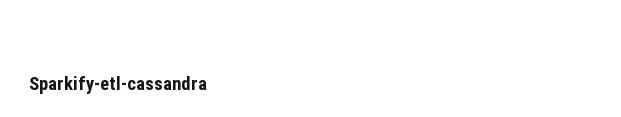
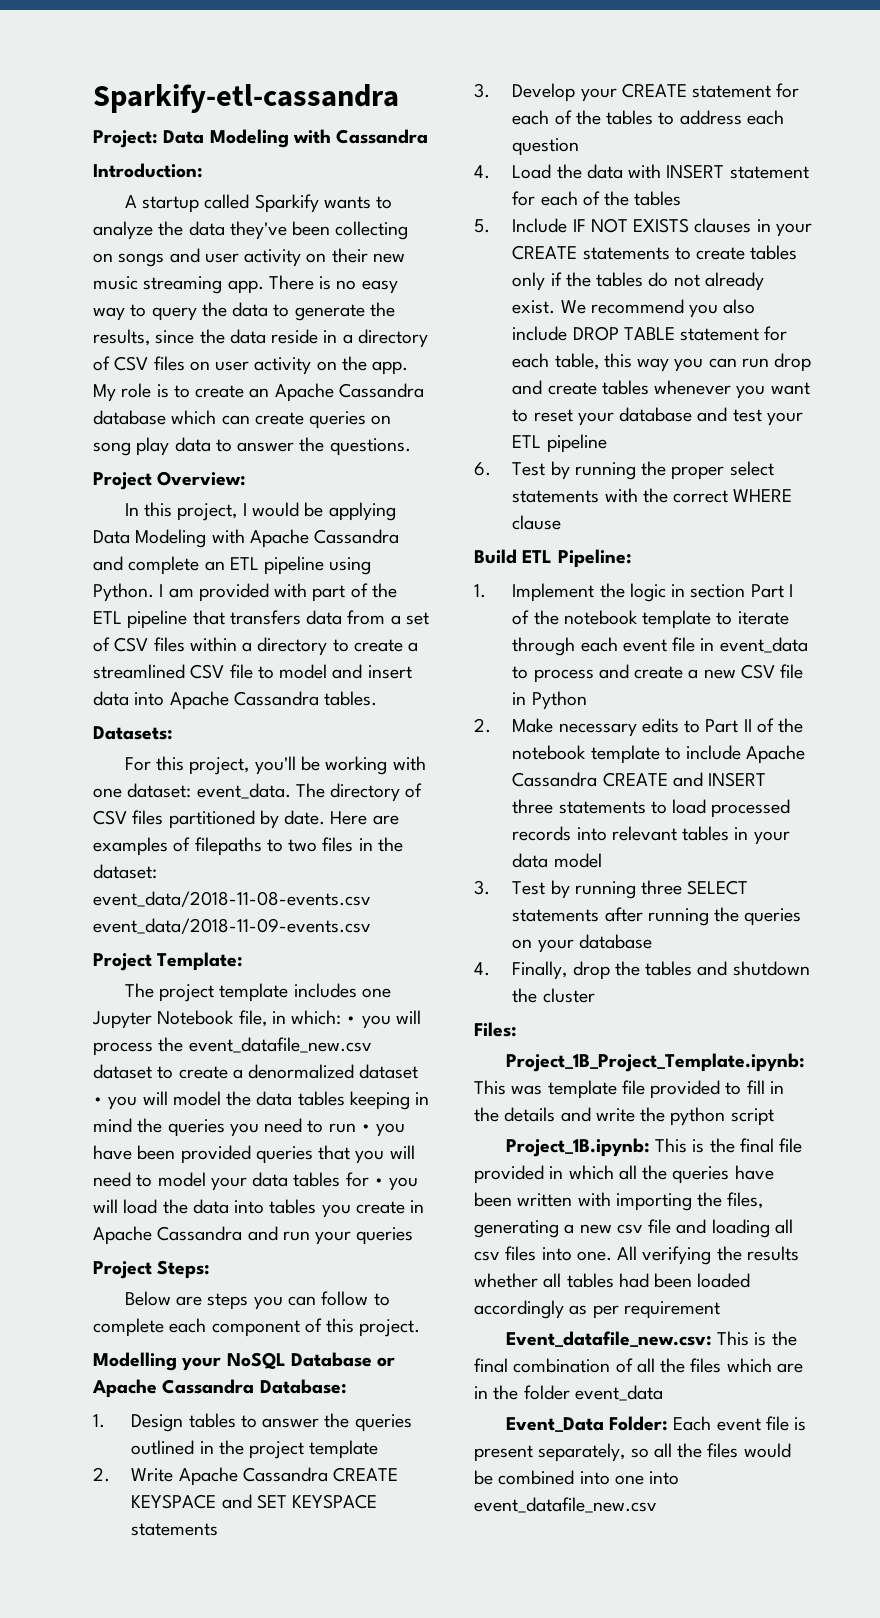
+ Project: Data Modeling with Cassandra
+ Introduction:
+ A startup called Sparkify wants to analyze the data they've been collecting on songs and user activity on their new music streaming app. There is no easy way to query the data to generate the results, since the data reside in a directory of CSV files on user activity on the app. My role is to create an Apache Cassandra database which can create queries on song play data to answer the questions.
+ Project Overview:
+ In this project, I would be applying Data Modeling with Apache Cassandra and complete an ETL pipeline using Python. I am provided with part of the ETL pipeline that transfers data from a set of CSV files within a directory to create a streamlined CSV file to model and insert data into Apache Cassandra tables.
+ Datasets:
+ For this project, you'll be working with one dataset: event_data. The directory of CSV files partitioned by date. Here are examples of filepaths to two files in the dataset: event_data/2018-11-08-events.csv event_data/2018-11-09-events.csv
+ Project Template:
+ The project template includes one Jupyter Notebook file, in which: • you will process the event_datafile_new.csv dataset to create a denormalized dataset • you will model the data tables keeping in mind the queries you need to run • you have been provided queries that you will need to model your data tables for • you will load the data into tables you create in Apache Cassandra and run your queries
+ Project Steps:
+ Below are steps you can follow to complete each component of this project.
+ Modelling your NoSQL Database or Apache Cassandra Database:
+ 1. Design tables to answer the queries outlined in the project template
+ 2. Write Apache Cassandra CREATE KEYSPACE and SET KEYSPACE statements
+ 3. Develop your CREATE statement for each of the tables to address each question
+ 4. Load the data with INSERT statement for each of the tables
+ 5. Include IF NOT EXISTS clauses in your CREATE statements to create tables only if the tables do not already exist. We recommend you also include DROP TABLE statement for each table, this way you can run drop and create tables whenever you want to reset your database and test your ETL pipeline
+ 6. Test by running the proper select statements with the correct WHERE clause
+ Build ETL Pipeline:
+ 1. Implement the logic in section Part I of the notebook template to iterate through each event file in event_data to process and create a new CSV file in Python
+ 2. Make necessary edits to Part II of the notebook template to include Apache Cassandra CREATE and INSERT three statements to load processed records into relevant tables in your data model
+ 3. Test by running three SELECT statements after running the queries on your database
+ 4. Finally, drop the tables and shutdown the cluster
+ Files:
+ Project_1B_Project_Template.ipynb: This was template file provided to fill in the details and write the python script
+ Project_1B.ipynb: This is the final file provided in which all the queries have been written with importing the files, generating a new csv file and loading all csv files into one. All verifying the results whether all tables had been loaded accordingly as per requirement
+ Event_datafile_new.csv: This is the final combination of all the files which are in the folder event_data
+ Event_Data Folder: Each event file is present separately, so all the files would be combined into one into event_datafile_new.csv

